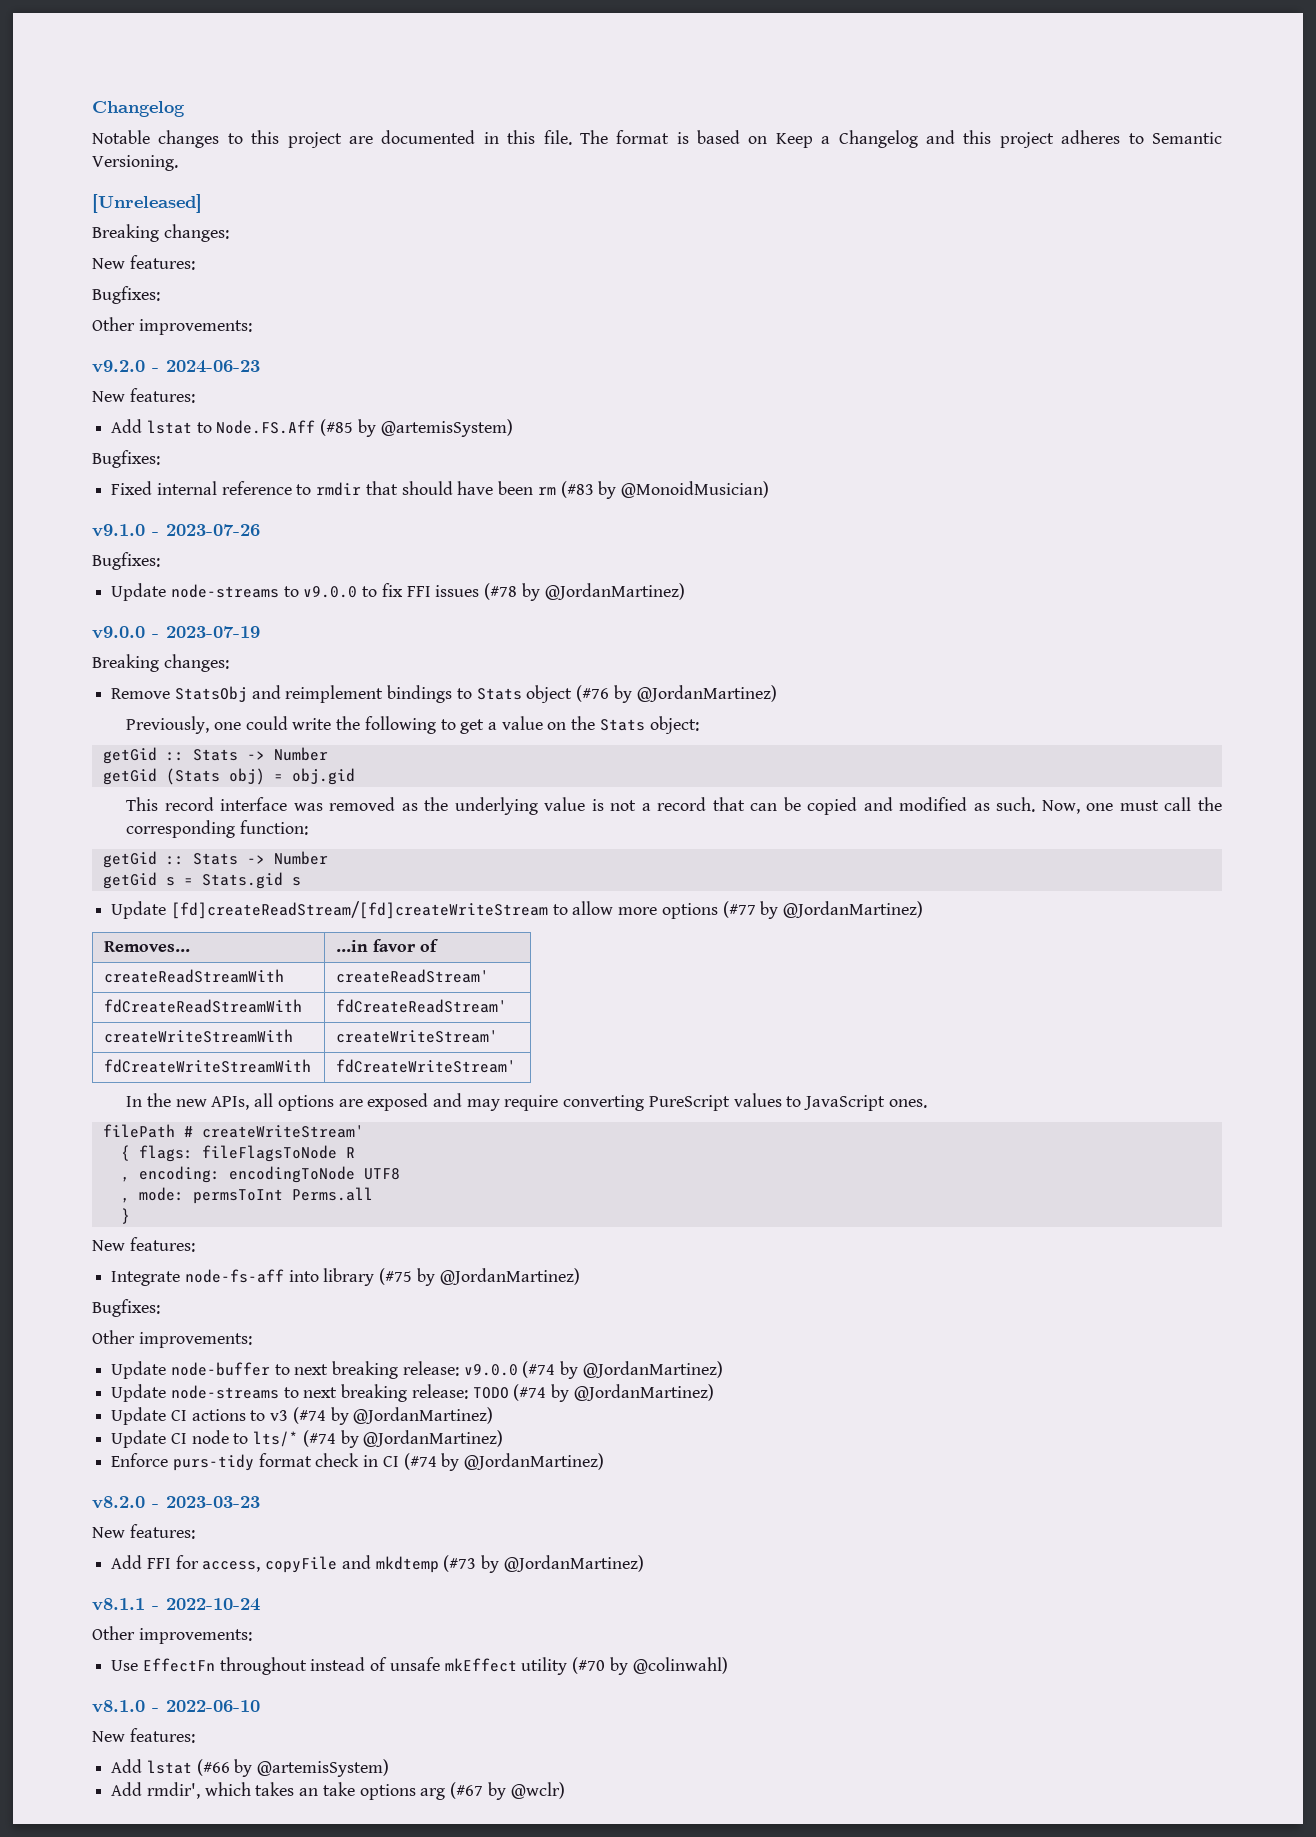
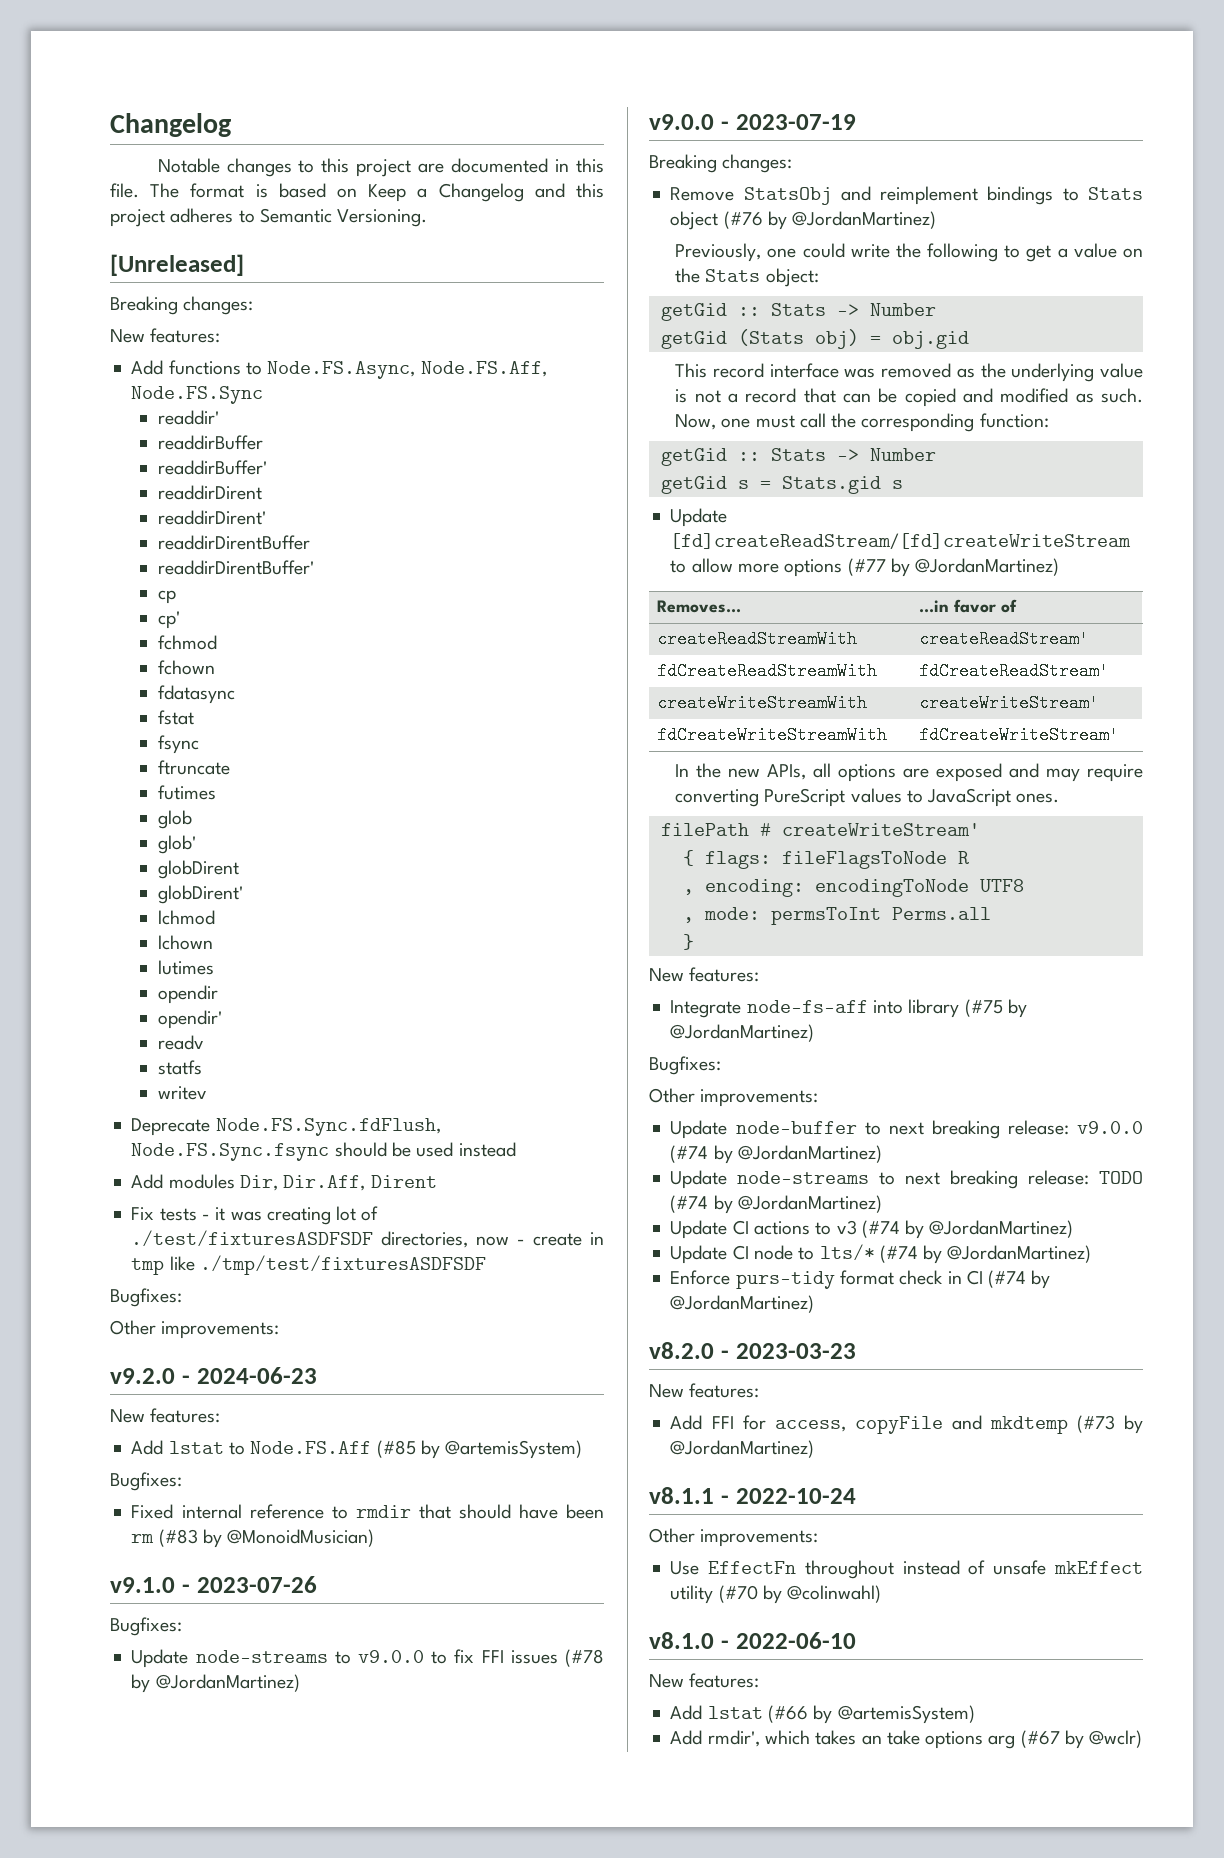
+ Add functions to Node.FS.Async, Node.FS.Aff, Node.FS.Sync
+ readdir'
+ readdirBuffer
+ readdirBuffer'
+ readdirDirent
+ readdirDirent'
+ readdirDirentBuffer
+ readdirDirentBuffer'
+ cp
+ cp'
+ fchmod
+ fchown
+ fdatasync
+ fstat
+ fsync
+ ftruncate
+ futimes
+ glob
+ glob'
+ globDirent
+ globDirent'
+ lchmod
+ lchown
+ lutimes
+ opendir
+ opendir'
+ readv
+ statfs
+ writev
+ Deprecate Node.FS.Sync.fdFlush, Node.FS.Sync.fsync should be used instead
+ Add modules Dir, Dir.Aff, Dirent
+ Fix tests - it was creating lot of ./test/fixturesASDFSDF directories, now - create in tmp like ./tmp/test/fixturesASDFSDF

